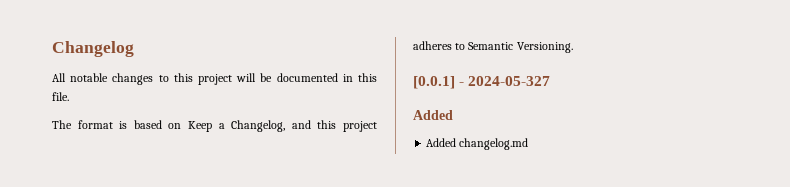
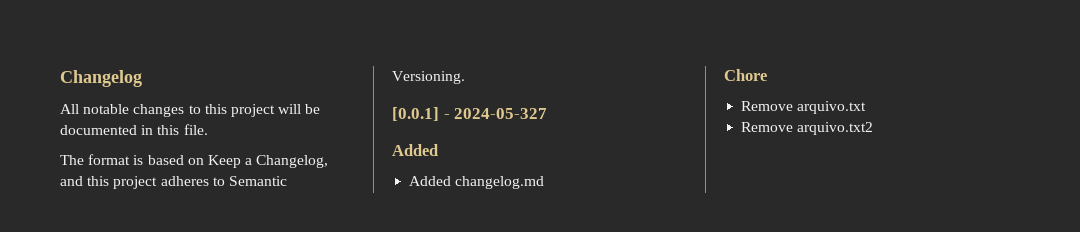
+ Chore
+ Remove arquivo.txt
+ Remove arquivo.txt2

